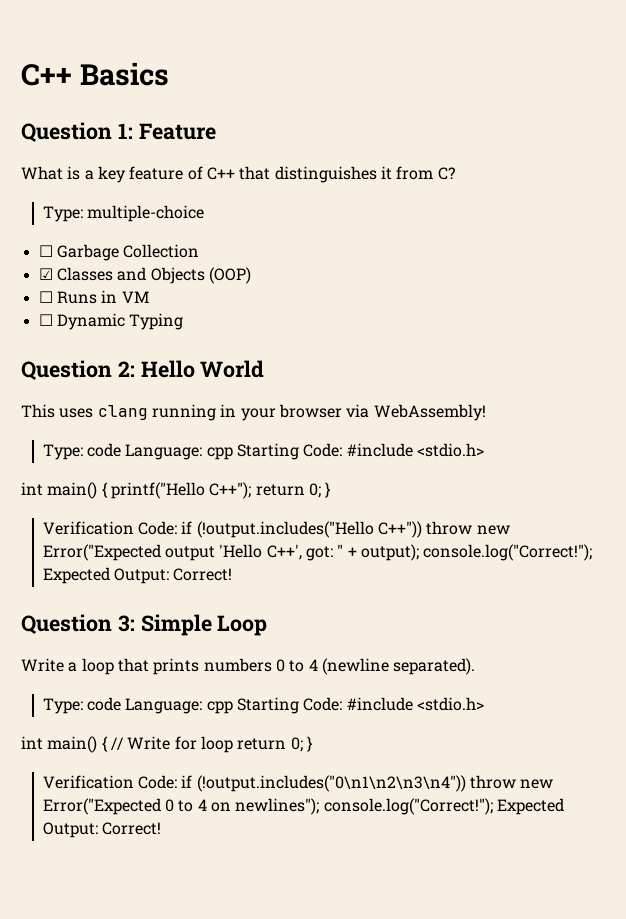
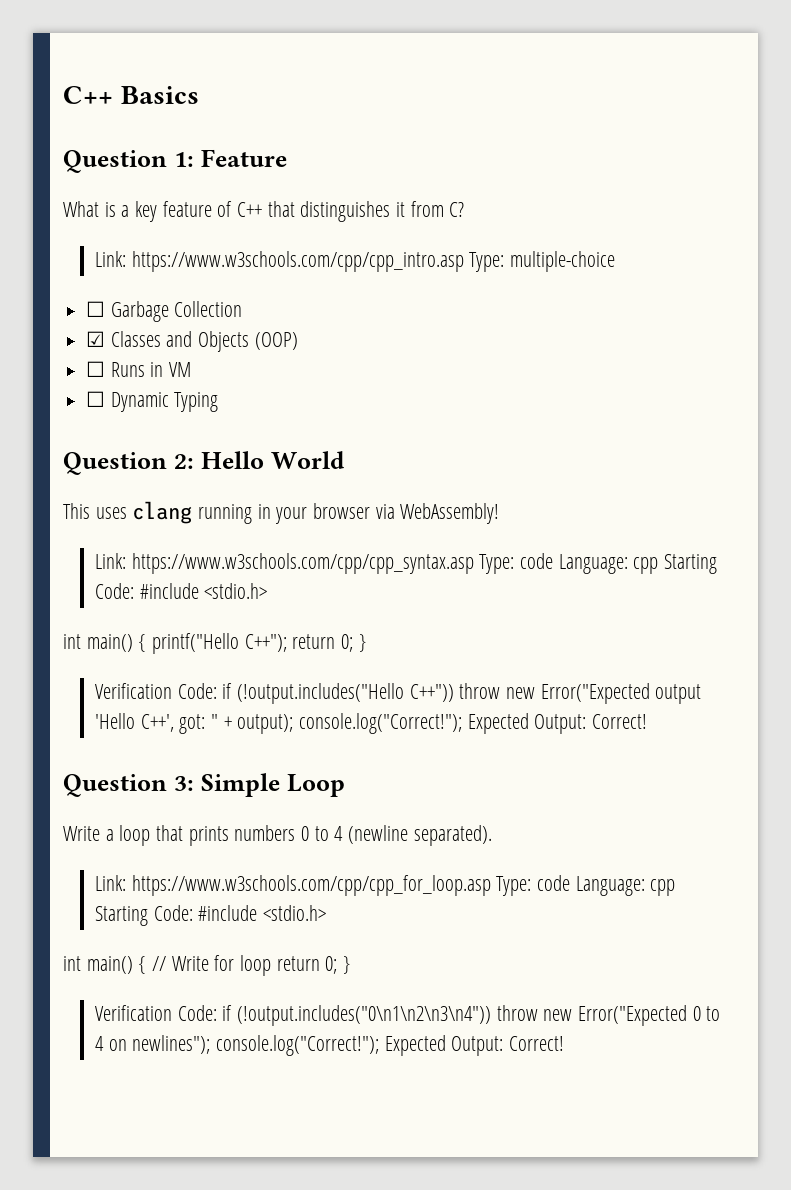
- Type: multiple-choice
+ Link: https://www.w3schools.com/cpp/cpp_intro.asp Type: multiple-choice
  This uses clang running in your browser via WebAssembly!
- Type: code Language: cpp Starting Code: #include <stdio.h>
+ Link: https://www.w3schools.com/cpp/cpp_syntax.asp Type: code Language: cpp Starting Code: #include <stdio.h>
  Write a loop that prints numbers 0 to 4 (newline separated).
- Type: code Language: cpp Starting Code: #include <stdio.h>
+ Link: https://www.w3schools.com/cpp/cpp_for_loop.asp Type: code Language: cpp Starting Code: #include <stdio.h>

